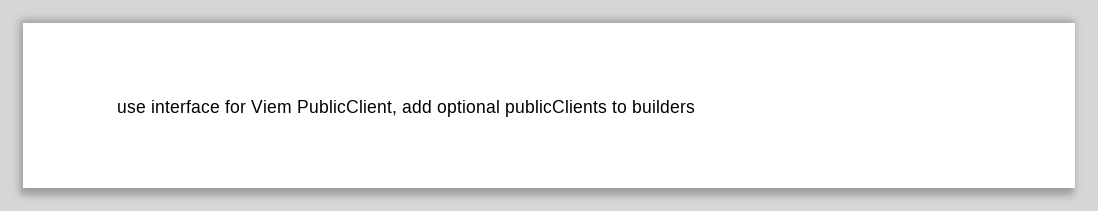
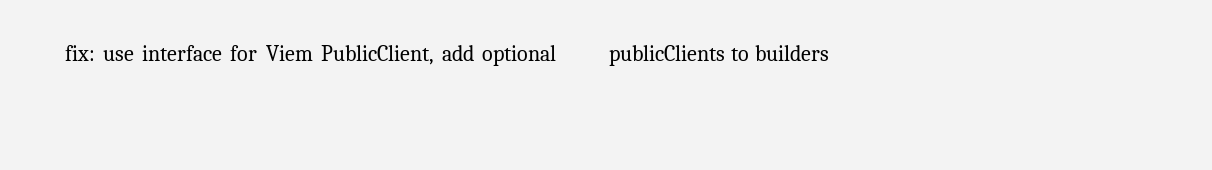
- use interface for Viem PublicClient, add optional publicClients to builders
+ fix: use interface for Viem PublicClient, add optional publicClients to builders

